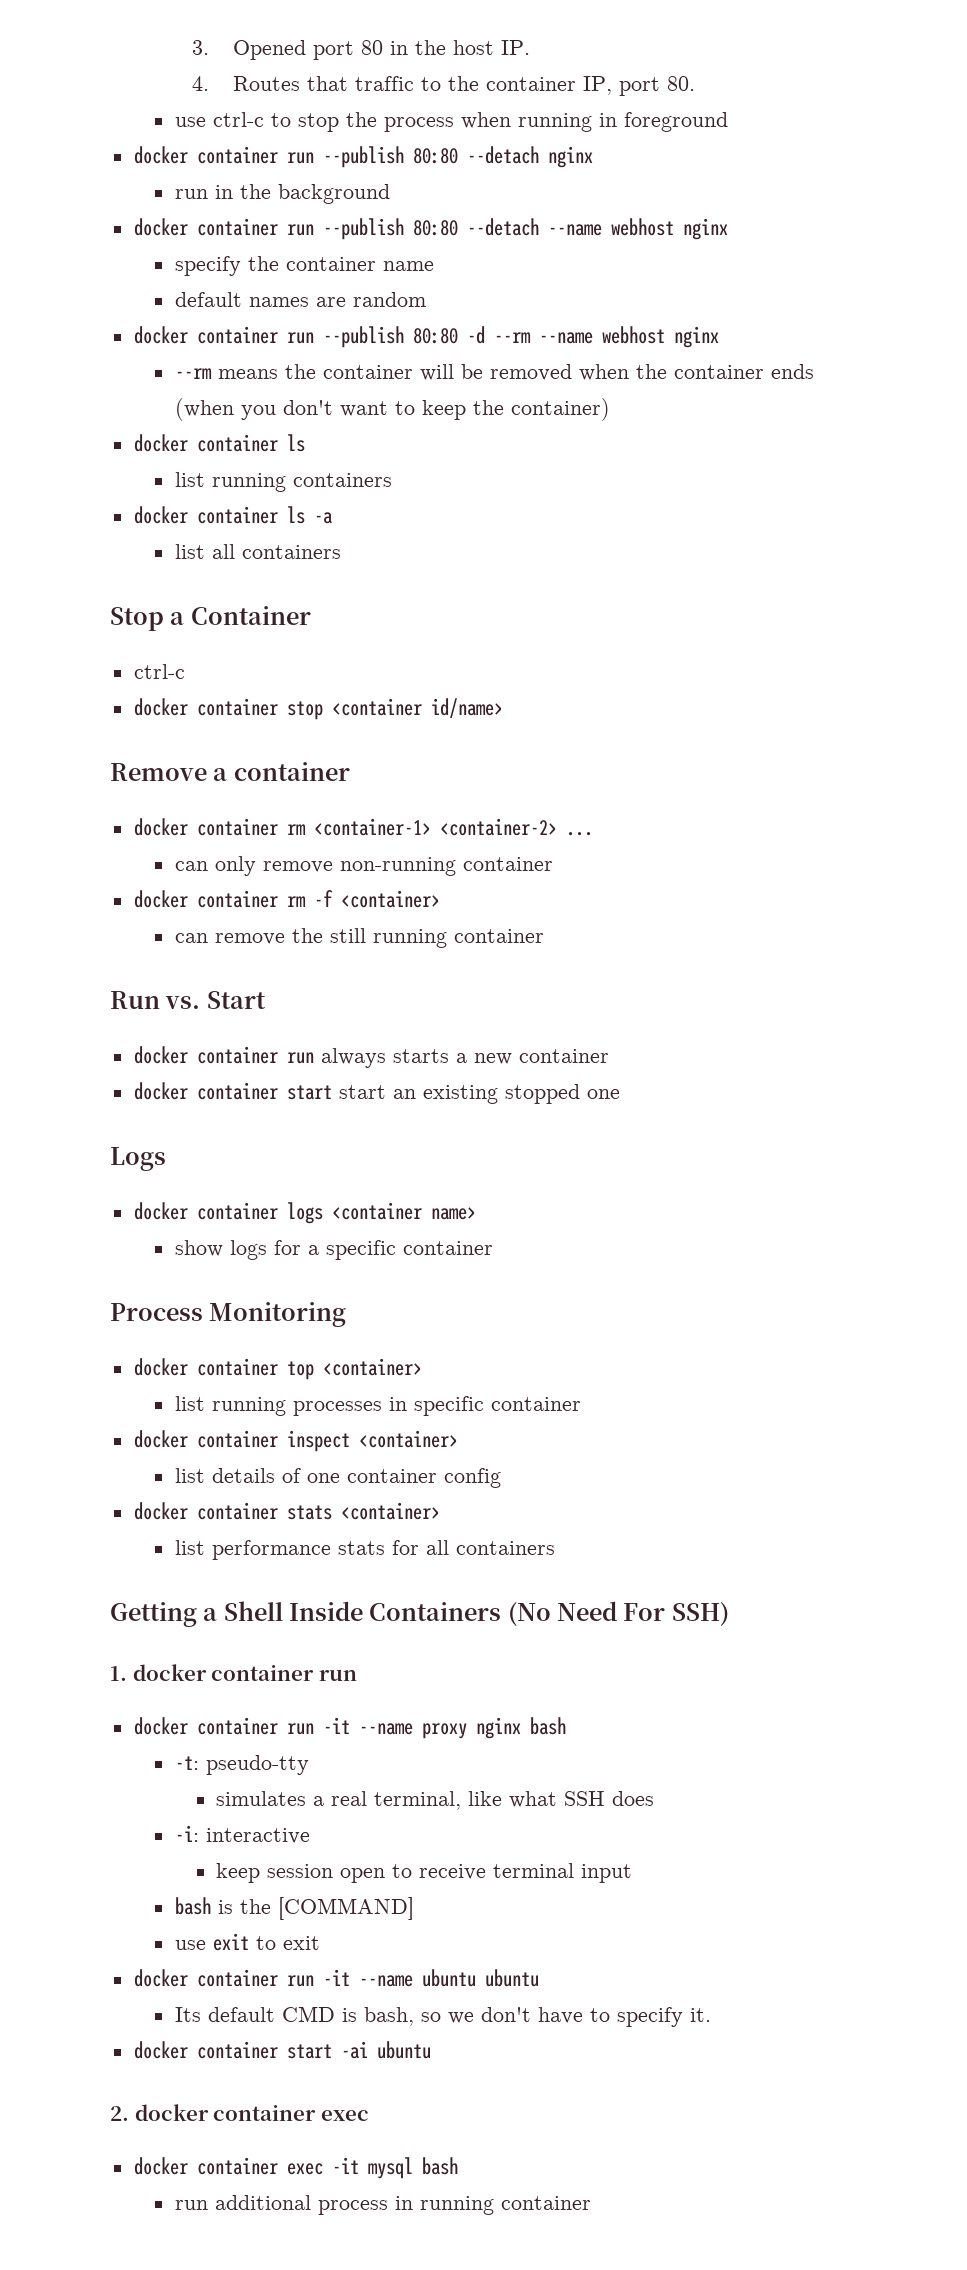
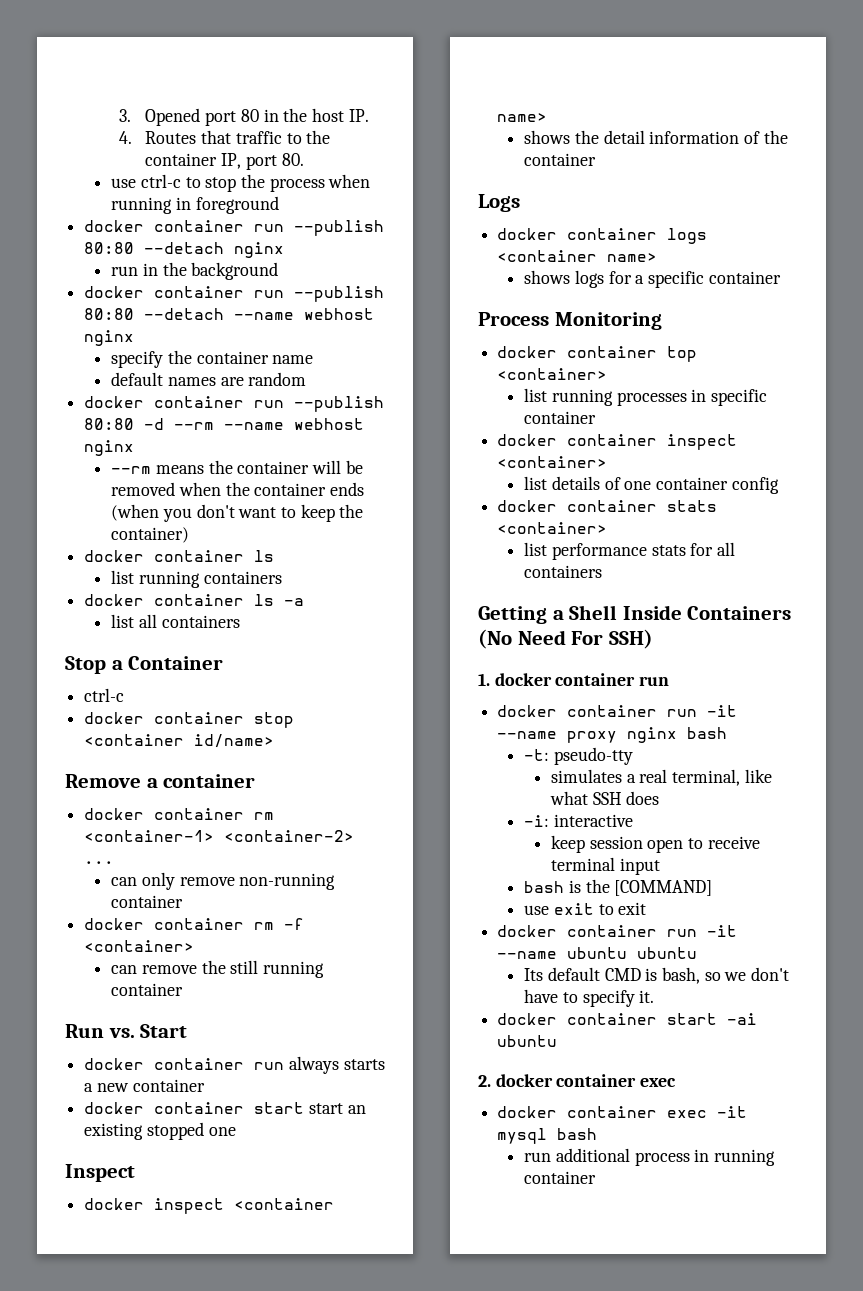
+ Inspect
+ docker inspect <container name>
+ shows the detail information of the container
- show logs for a specific container
+ shows logs for a specific container

